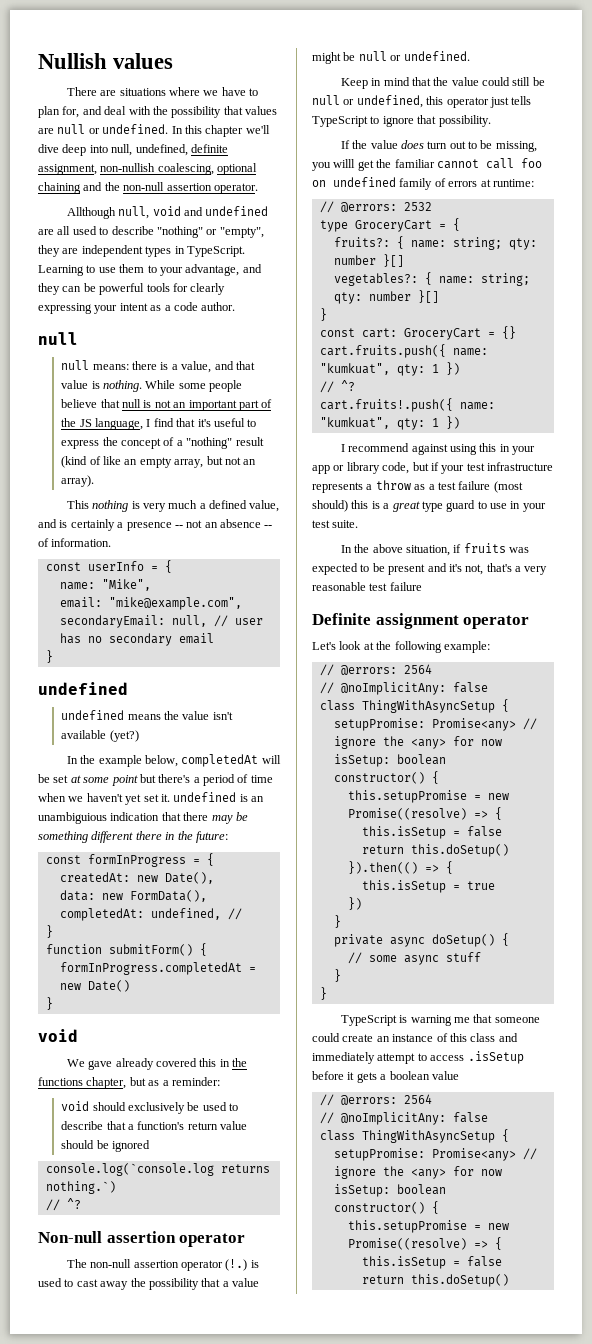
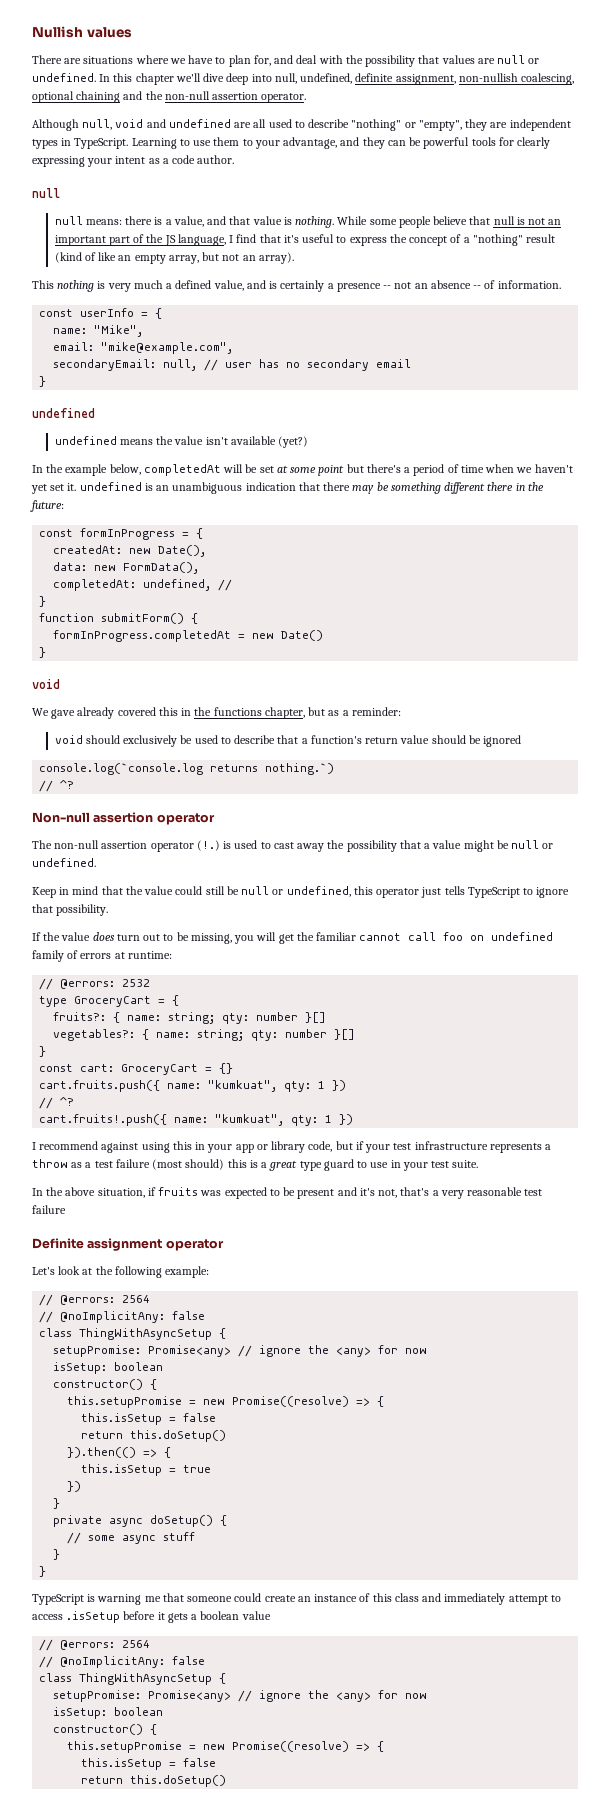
- Allthough null, void and undefined are all used to describe "nothing" or "empty", they are independent types in TypeScript.
+ Although null, void and undefined are all used to describe "nothing" or "empty", they are independent types in TypeScript.
- In the example below, completedAt will be set at some point but there's a period of time when we haven't yet set it. undefined is an unambiguious indication that there may be something different there in the future:
+ In the example below, completedAt will be set at some point but there's a period of time when we haven't yet set it. undefined is an unambiguous indication that there may be something different there in the future:
- If the value does turn out to be missing, you willl get the familiar cannot call foo on undefined family of errors at runtime:
+ If the value does turn out to be missing, you will get the familiar cannot call foo on undefined family of errors at runtime:

